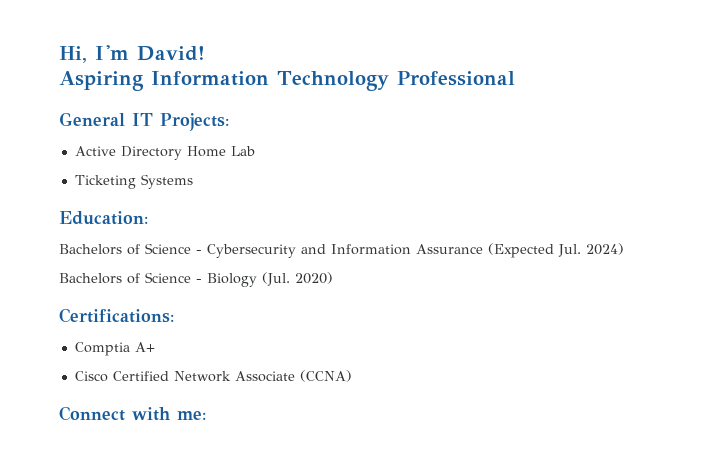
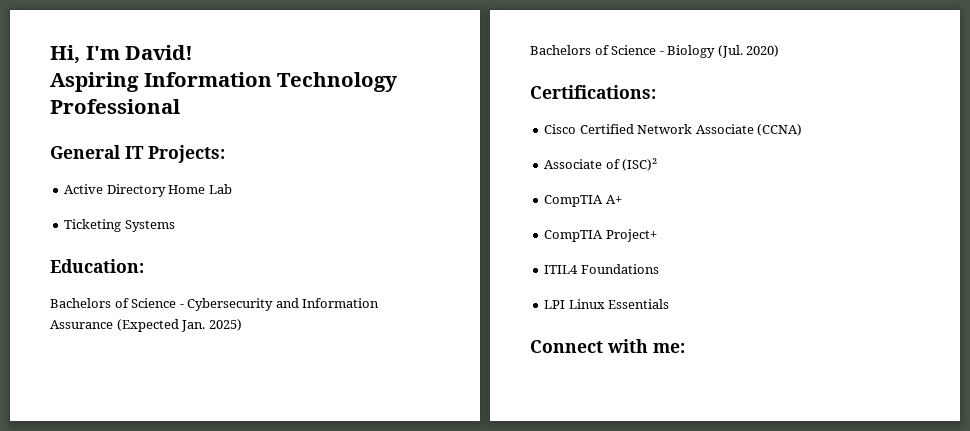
- Bachelors of Science - Cybersecurity and Information Assurance (Expected Jul. 2024)
+ Bachelors of Science - Cybersecurity and Information Assurance (Expected Jan. 2025)
- Comptia A+
+ Associate of (ISC)²
+ CompTIA A+
+ CompTIA Project+
+ ITIL4 Foundations
+ LPI Linux Essentials

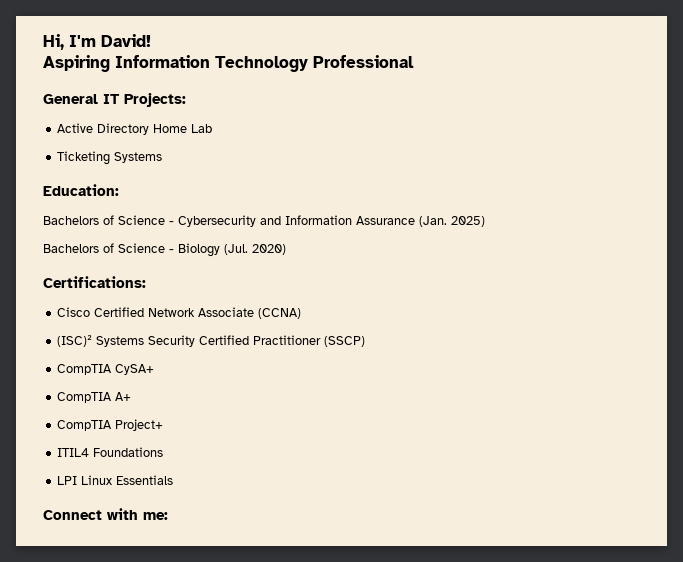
- Bachelors of Science - Cybersecurity and Information Assurance (Expected Jan. 2025)
+ Bachelors of Science - Cybersecurity and Information Assurance (Jan. 2025)
- Associate of (ISC)²
+ (ISC)² Systems Security Certified Practitioner (SSCP)
+ CompTIA CySA+

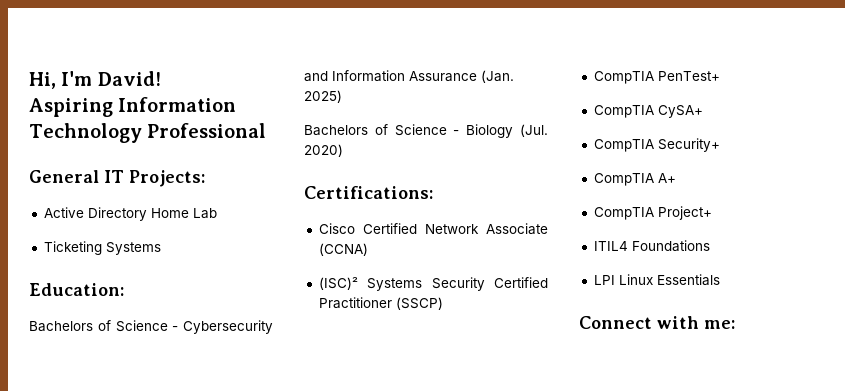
+ CompTIA PenTest+
+ CompTIA Security+

